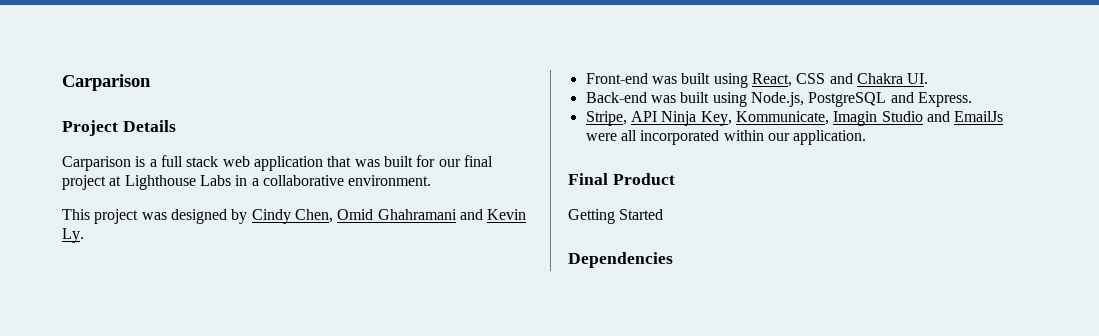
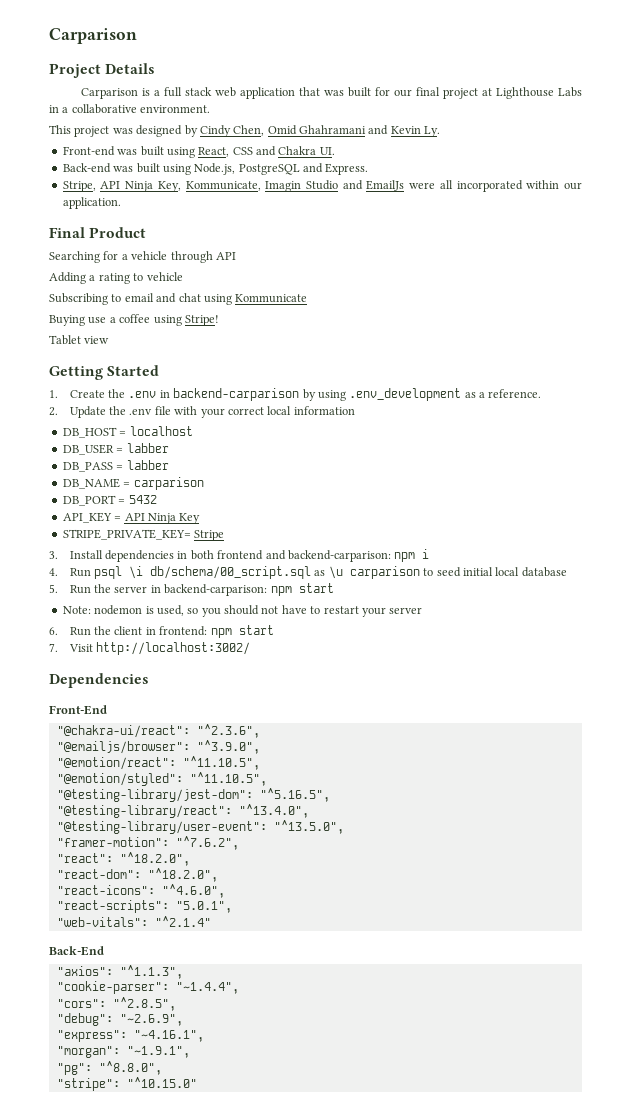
+ Searching for a vehicle through API
+ Adding a rating to vehicle
+ Subscribing to email and chat using Kommunicate
+ Buying use a coffee using Stripe!
+ Tablet view
  Getting Started
+ 1. Create the .env in backend-carparison by using .env_development as a reference.
+ 2. Update the .env file with your correct local information
+ DB_HOST = localhost
+ DB_USER = labber
+ DB_PASS = labber
+ DB_NAME = carparison
+ DB_PORT = 5432
+ API_KEY = API Ninja Key
+ STRIPE_PRIVATE_KEY= Stripe
+ 3. Install dependencies in both frontend and backend-carparison: npm i
+ 4. Run psql \i db/schema/00_script.sql as \u carparison to seed initial local database
+ 5. Run the server in backend-carparison: npm start
+ Note: nodemon is used, so you should not have to restart your server
+ 6. Run the client in frontend: npm start
+ 7. Visit http://localhost:3002/
  Dependencies
+ Front-End
+ "@chakra-ui/react": "^2.3.6",
+ "@emailjs/browser": "^3.9.0",
+ "@emotion/react": "^11.10.5",
+ "@emotion/styled": "^11.10.5",
+ "@testing-library/jest-dom": "^5.16.5",
+ "@testing-library/react": "^13.4.0",
+ "@testing-library/user-event": "^13.5.0",
+ "framer-motion": "^7.6.2",
+ "react": "^18.2.0",
+ "react-dom": "^18.2.0",
+ "react-icons": "^4.6.0",
+ "react-scripts": "5.0.1",
+ "web-vitals": "^2.1.4"
+ Back-End
+ "axios": "^1.1.3",
+ "cookie-parser": "~1.4.4",
+ "cors": "^2.8.5",
+ "debug": "~2.6.9",
+ "express": "~4.16.1",
+ "morgan": "~1.9.1",
+ "pg": "^8.8.0",
+ "stripe": "^10.15.0"

